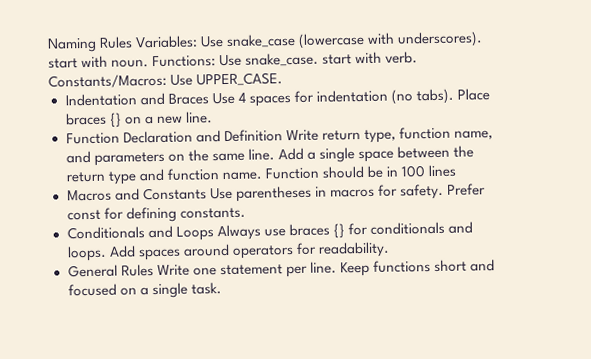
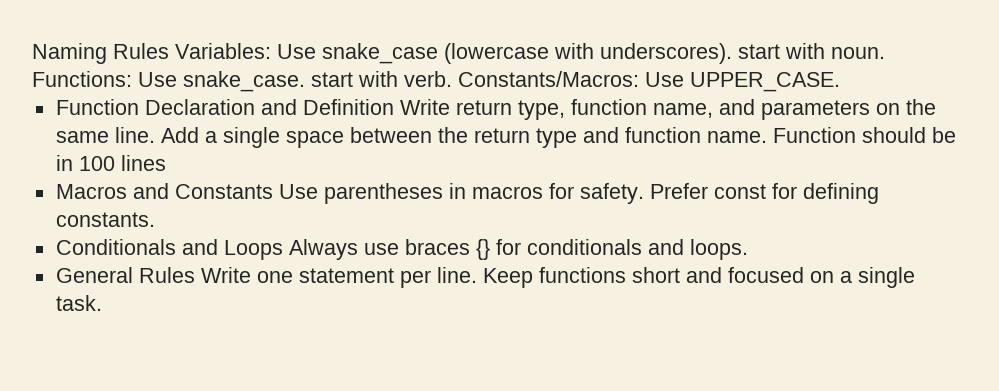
- Indentation and Braces Use 4 spaces for indentation (no tabs). Place braces {} on a new line.
- Add spaces around operators for readability.

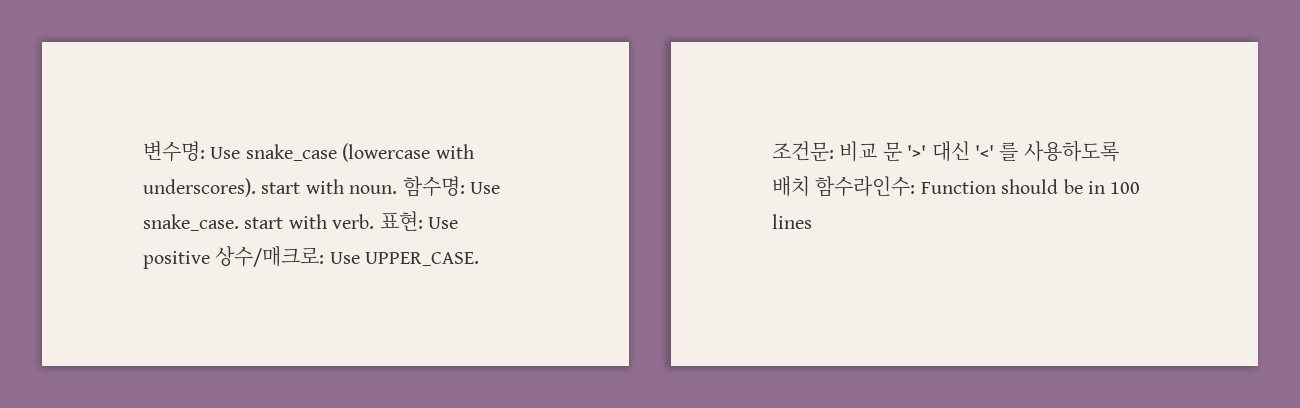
- Naming Rules Variables: Use snake_case (lowercase with underscores). start with noun.
+ 변수명: Use snake_case (lowercase with underscores). start with noun.
- Functions: Use snake_case. start with verb.
+ 함수명: Use snake_case. start with verb.
- Constants/Macros: Use UPPER_CASE.
- Function Declaration and Definition Write return type, function name, and parameters on the same line. Add a single space between the return type and function name. Function should be in 100 lines
+ 표현: Use positive 상수/매크로: Use UPPER_CASE. 조건문: 비교 문 '>' 대신 '<' 를 사용하도록 배치 함수라인수: Function should be in 100 lines
- Macros and Constants Use parentheses in macros for safety. Prefer const for defining constants.
- Conditionals and Loops Always use braces {} for conditionals and loops.
- General Rules Write one statement per line. Keep functions short and focused on a single task.

